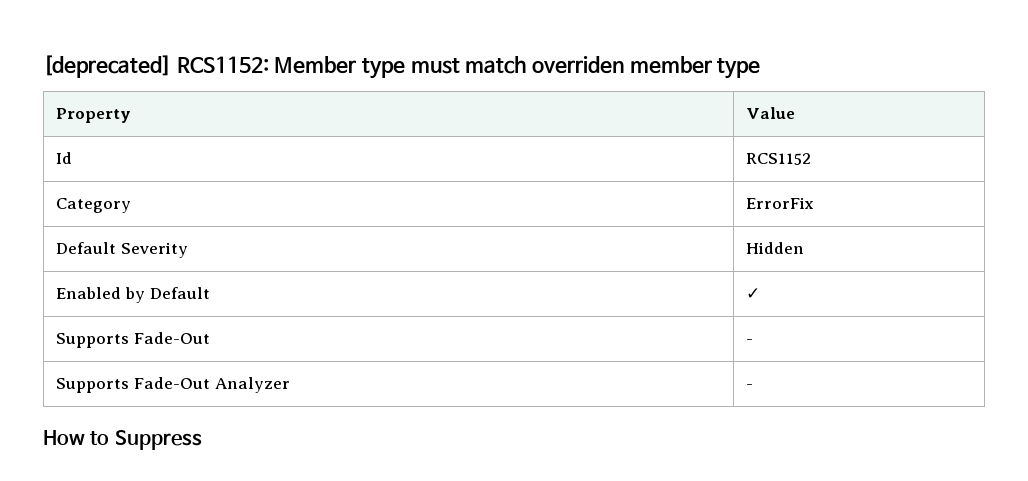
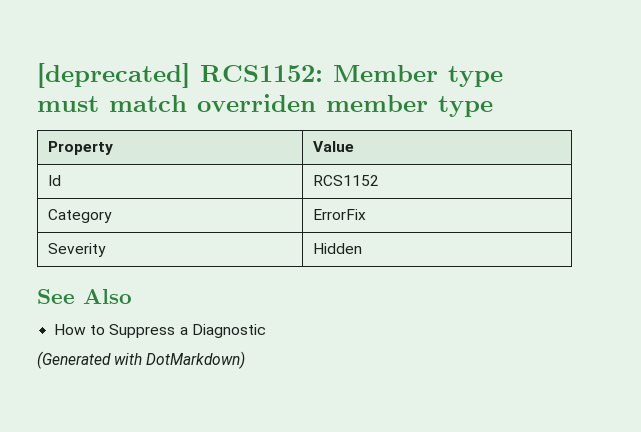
- Default Severity | Hidden
+ Severity | Hidden
- Enabled by Default | ✓
- Supports Fade-Out | -
- Supports Fade-Out Analyzer | -
- How to Suppress
+ See Also
+ How to Suppress a Diagnostic
+ (Generated with DotMarkdown)

